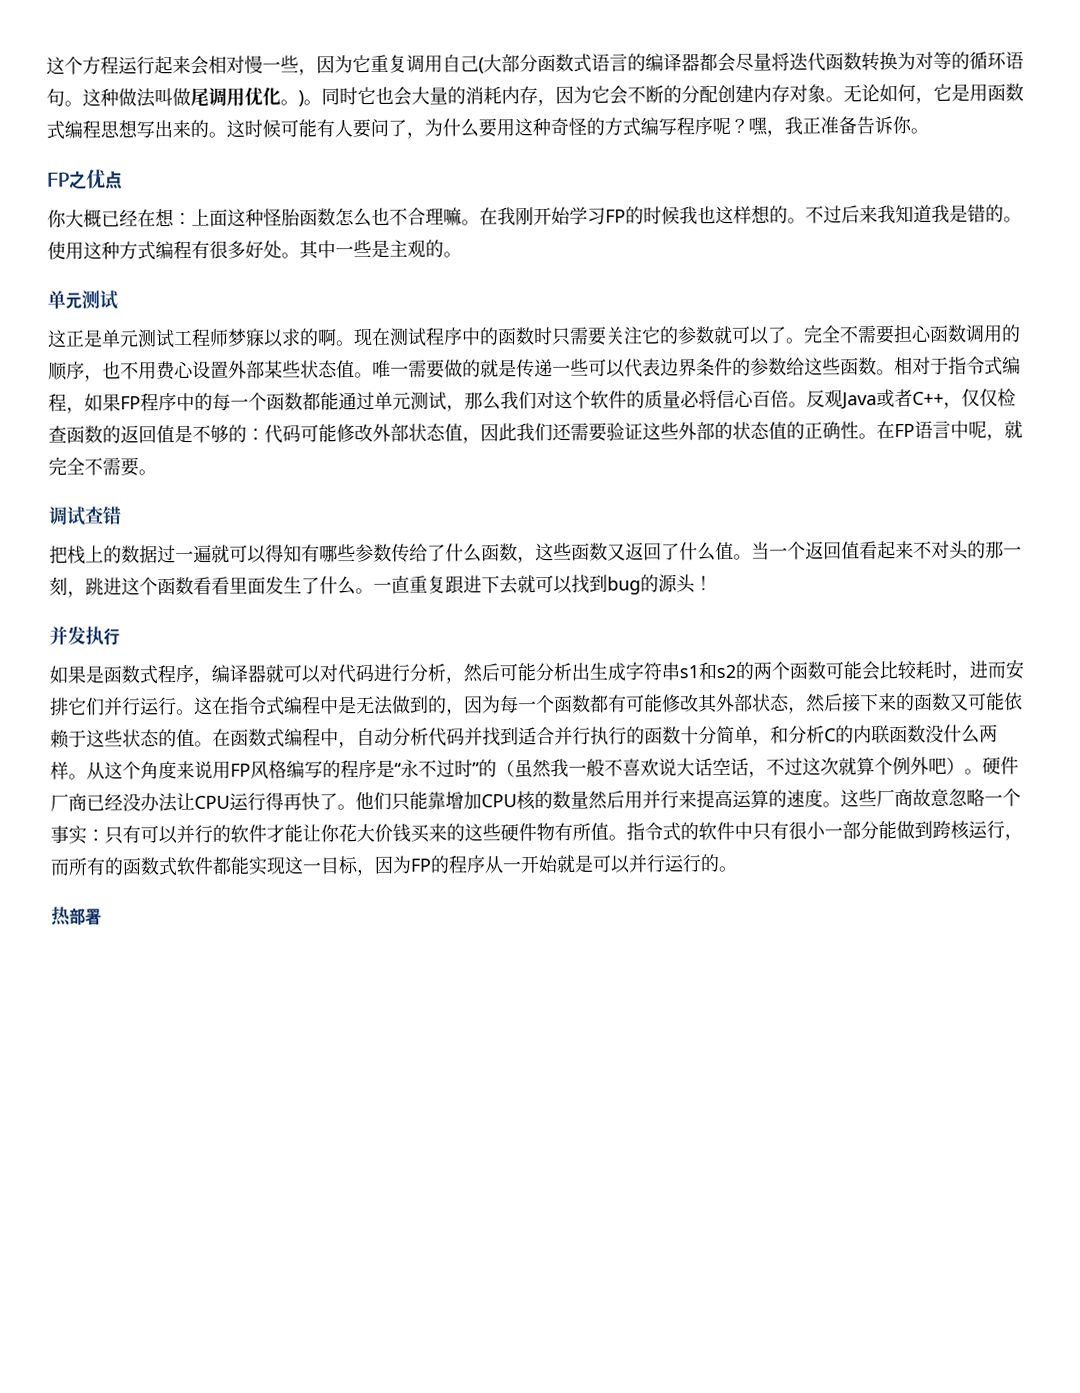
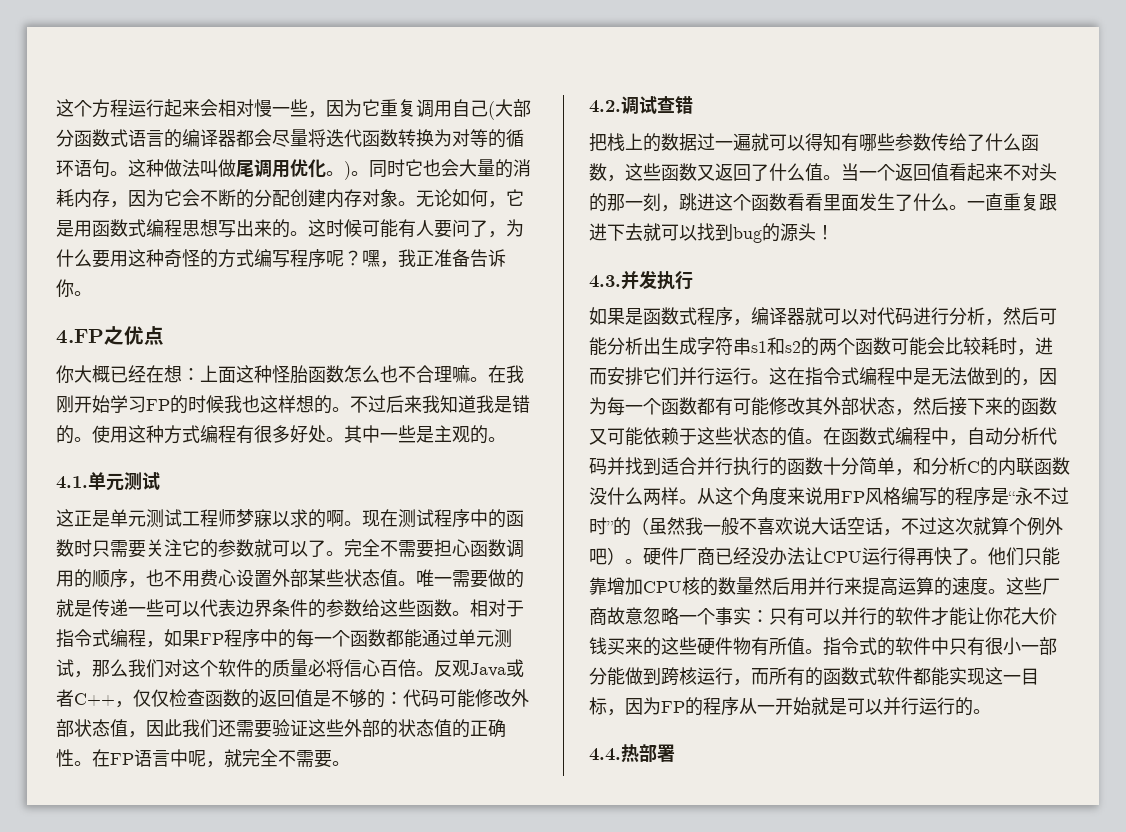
- FP之优点
+ 4.FP之优点
  其中一些是主观的。
- 单元测试
+ 4.1.单元测试
- 调试查错
+ 4.2.调试查错
- 并发执行
+ 4.3.并发执行
- 热部署
+ 4.4.热部署

